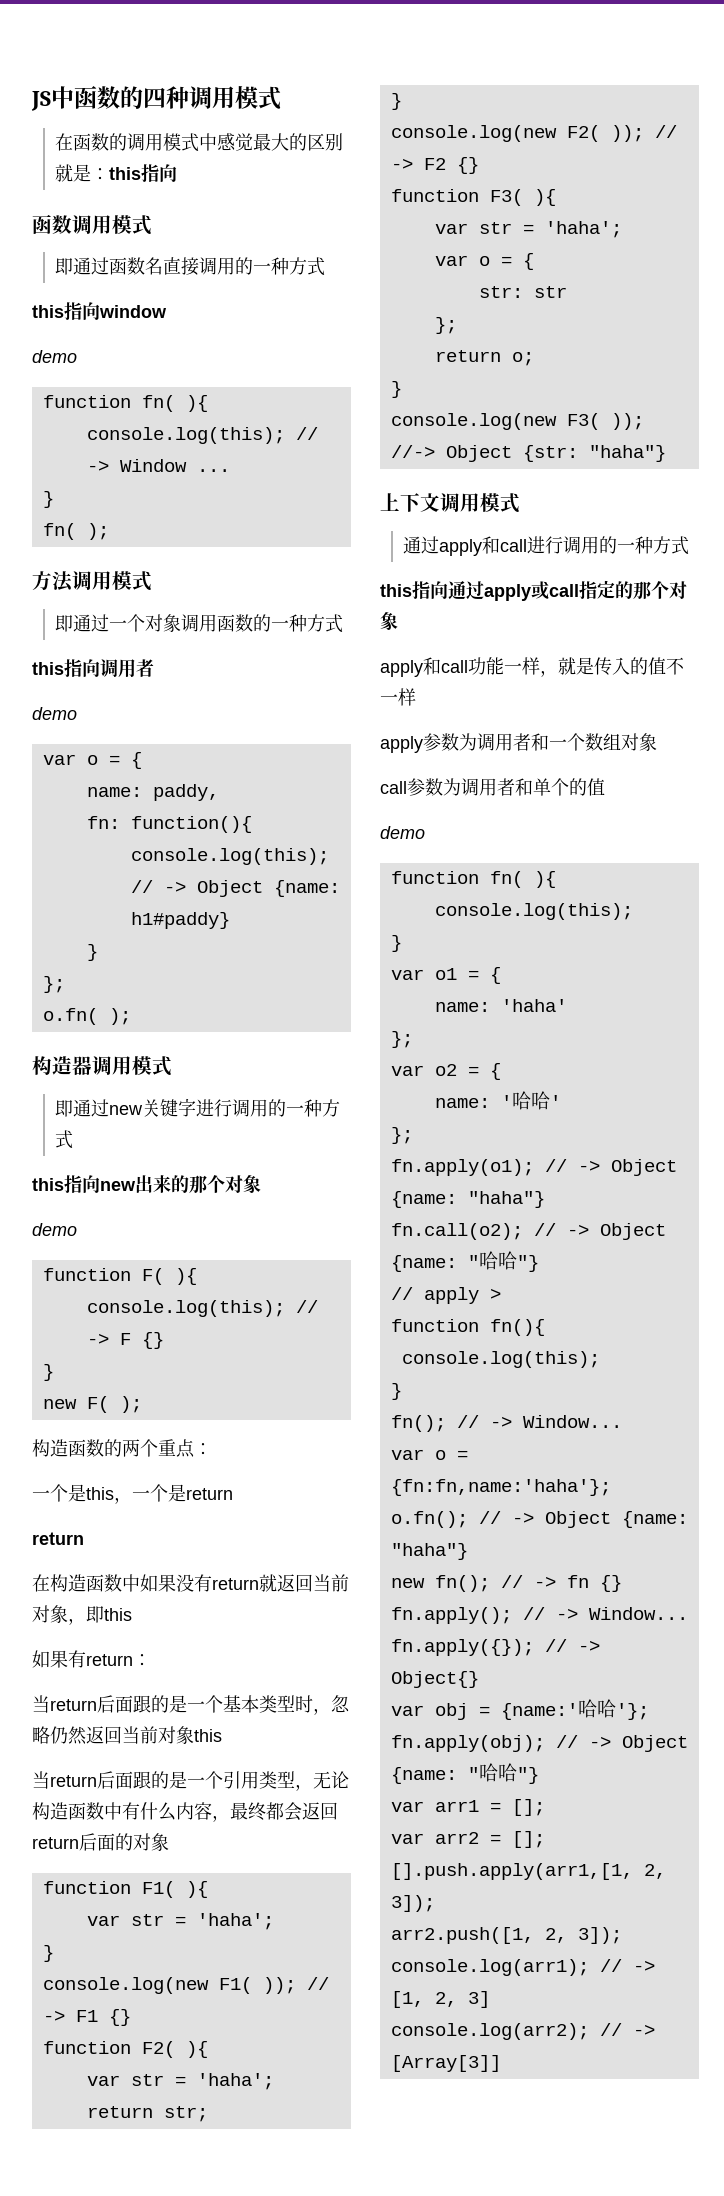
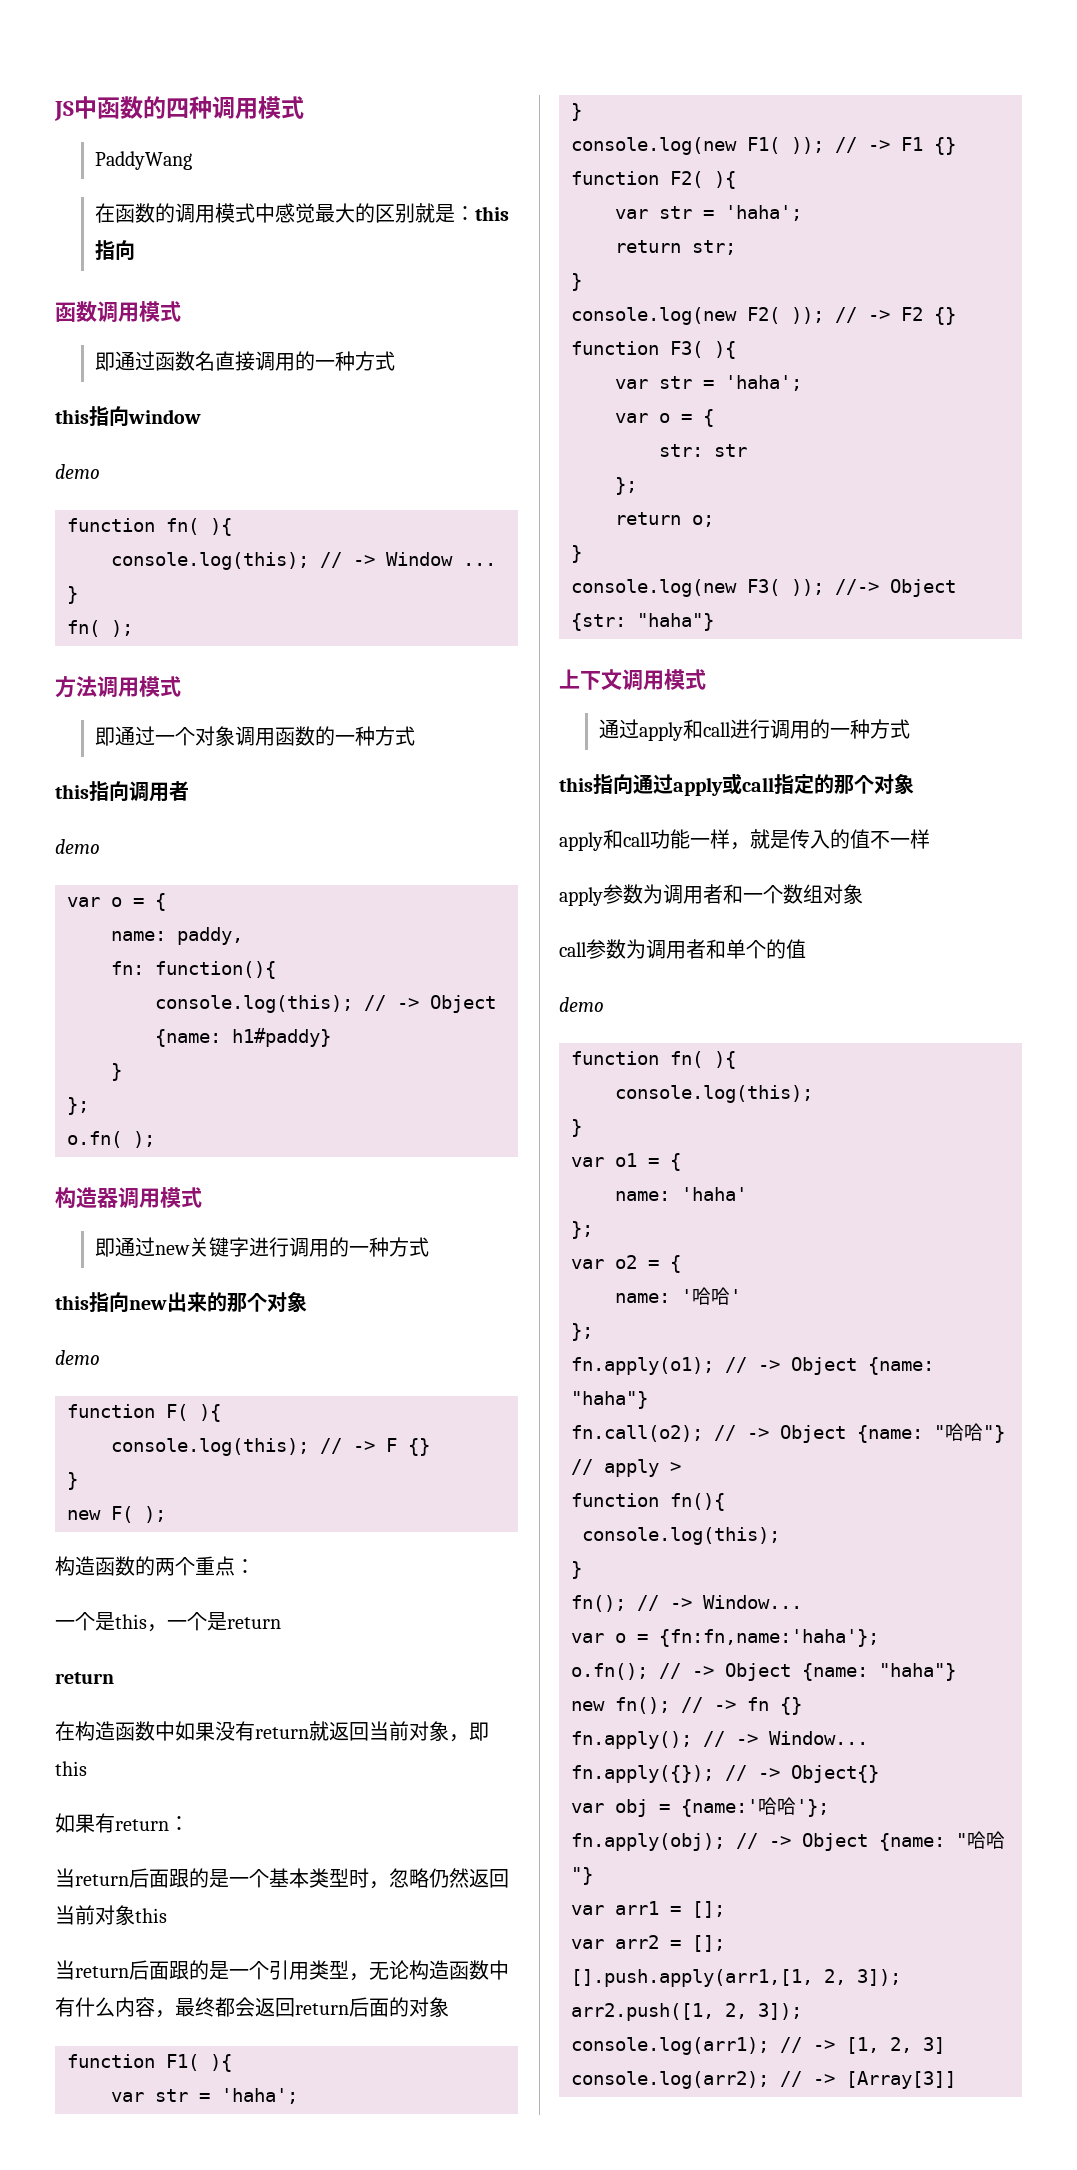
+ PaddyWang

